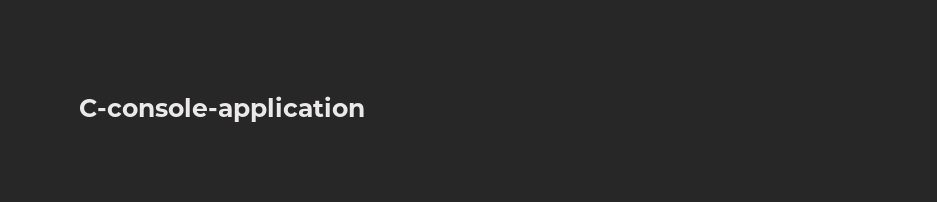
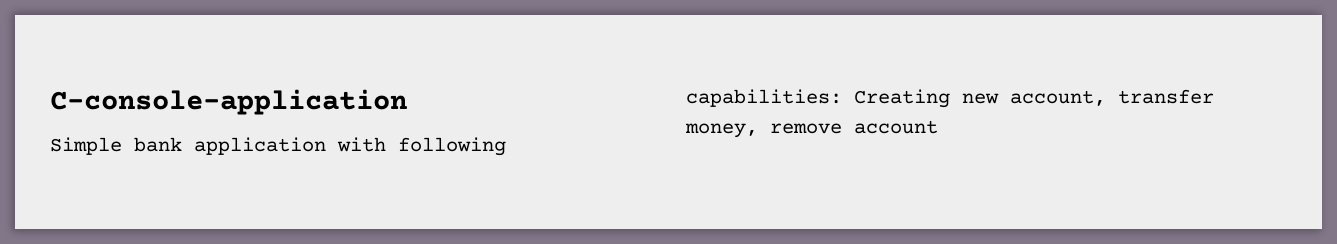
+ Simple bank application with following capabilities: Creating new account, transfer money, remove account

